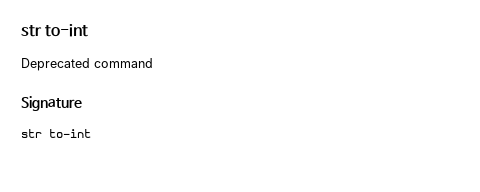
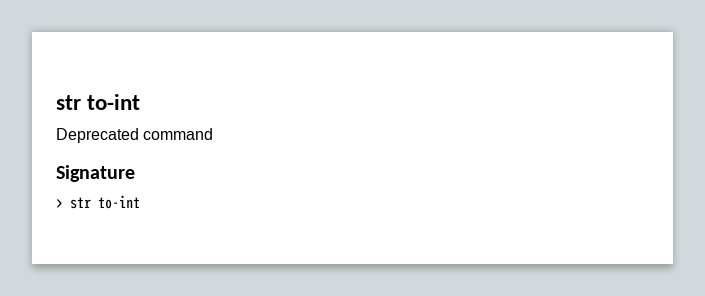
  Signature
- str to-int
+ > str to-int

